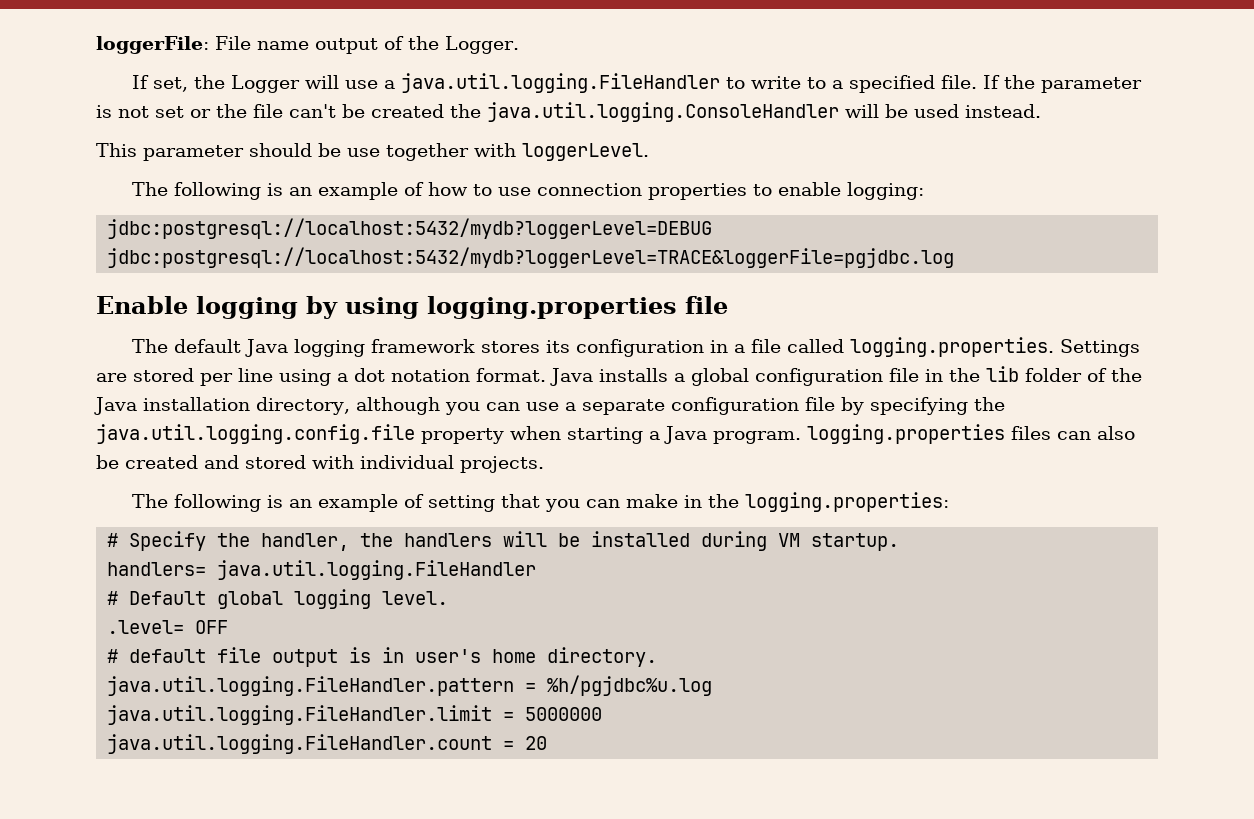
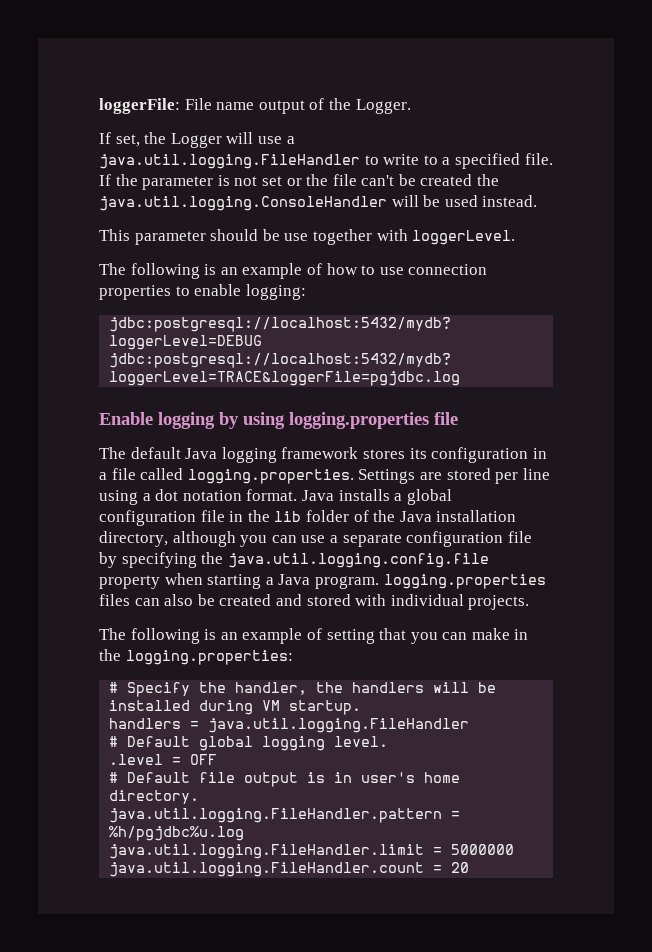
- handlers= java.util.logging.FileHandler
+ handlers = java.util.logging.FileHandler
- .level= OFF
+ .level = OFF
- # default file output is in user's home directory.
+ # Default file output is in user's home directory.

